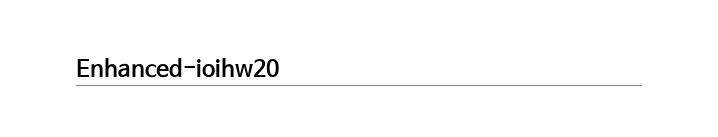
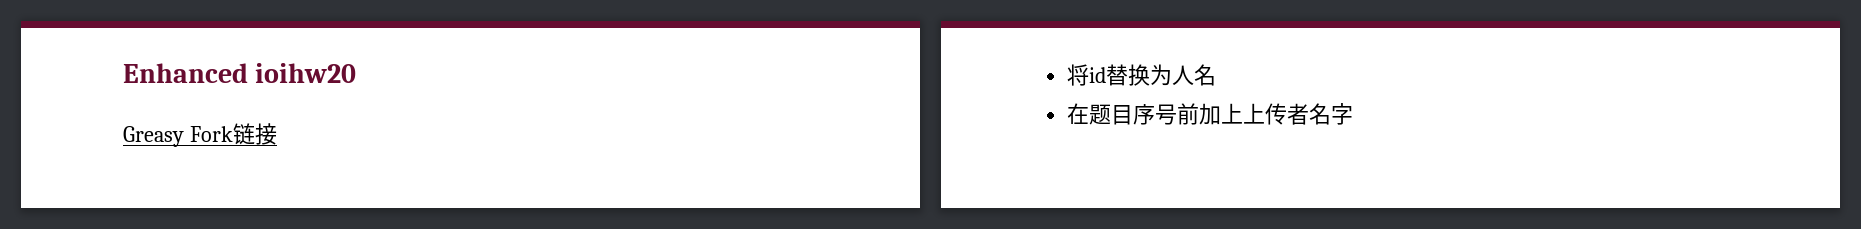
- Enhanced-ioihw20
+ Enhanced ioihw20
+ Greasy Fork链接
+ 将id替换为人名
+ 在题目序号前加上上传者名字

